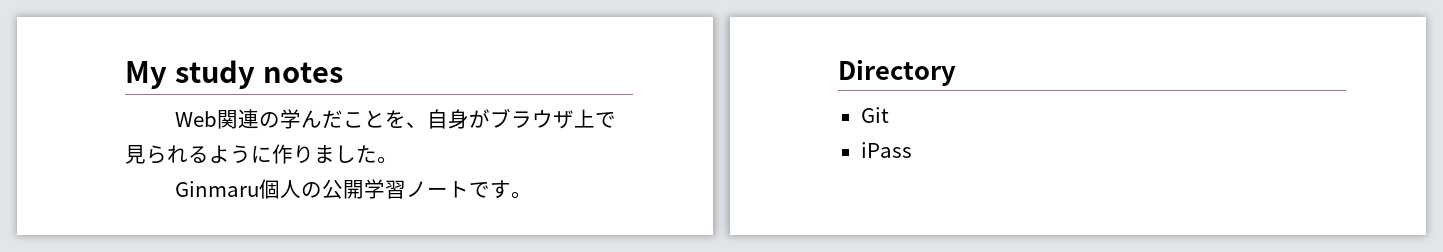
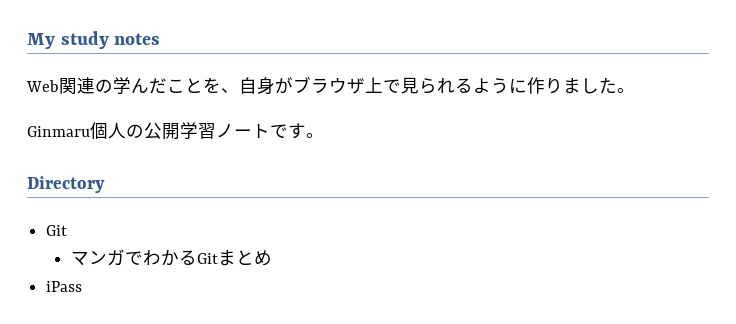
+ マンガでわかるGitまとめ

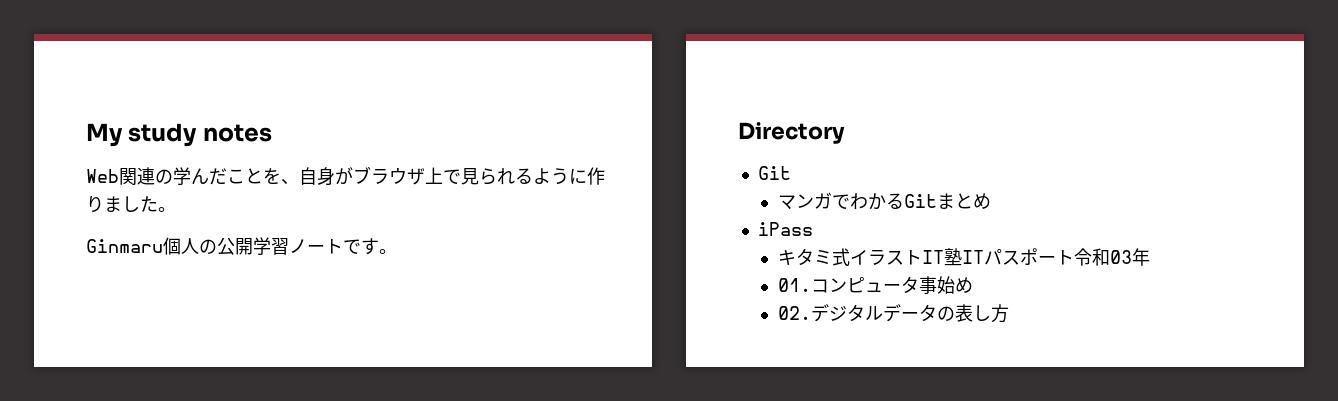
+ キタミ式イラストIT塾ITパスポート令和03年
+ 01.コンピュータ事始め
+ 02.デジタルデータの表し方

